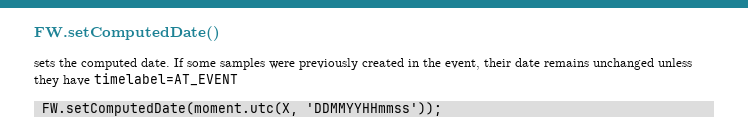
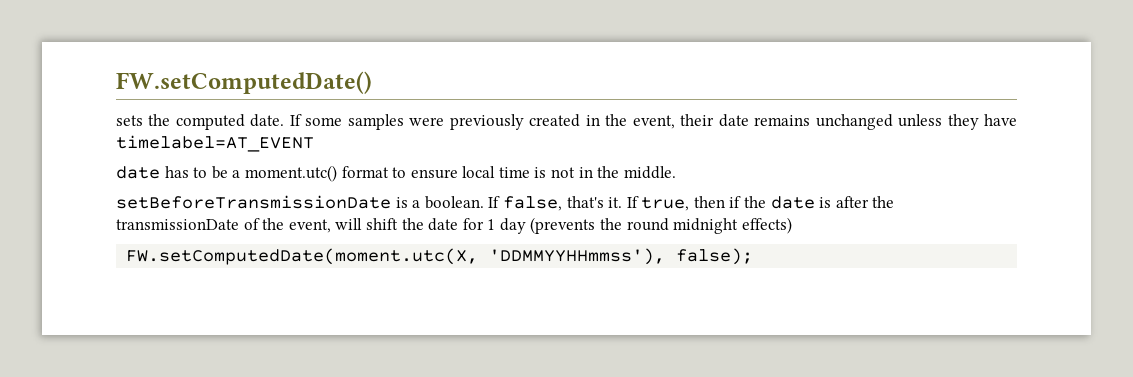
+ date has to be a moment.utc() format to ensure local time is not in the middle.
+ setBeforeTransmissionDate is a boolean. If false, that's it. If true, then if the date is after the transmissionDate of the event, will shift the date for 1 day (prevents the round midnight effects)
- FW.setComputedDate(moment.utc(X, 'DDMMYYHHmmss'));
+ FW.setComputedDate(moment.utc(X, 'DDMMYYHHmmss'), false);

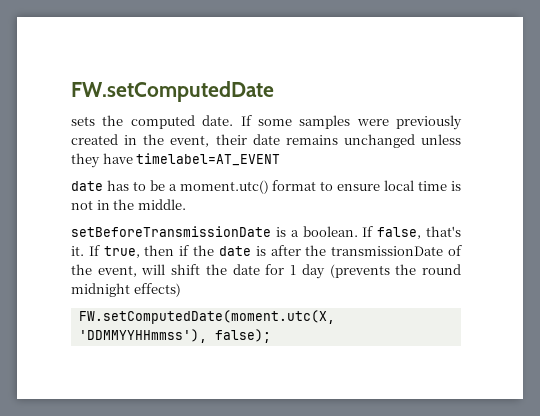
- FW.setComputedDate()
+ FW.setComputedDate

